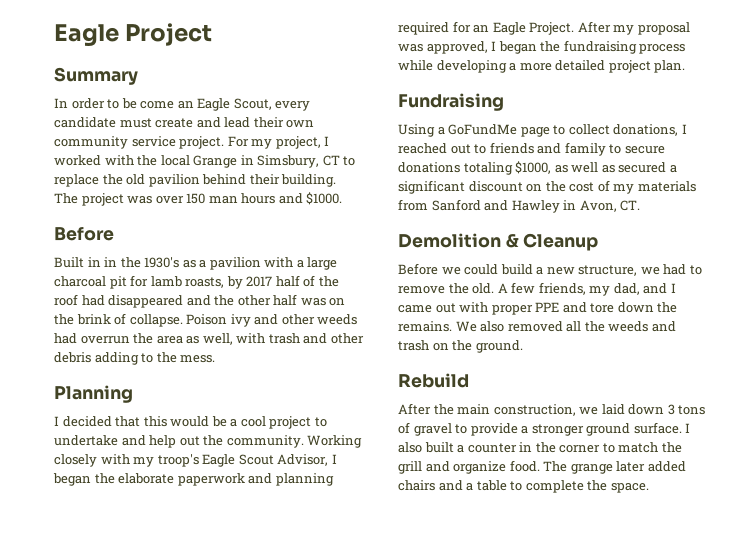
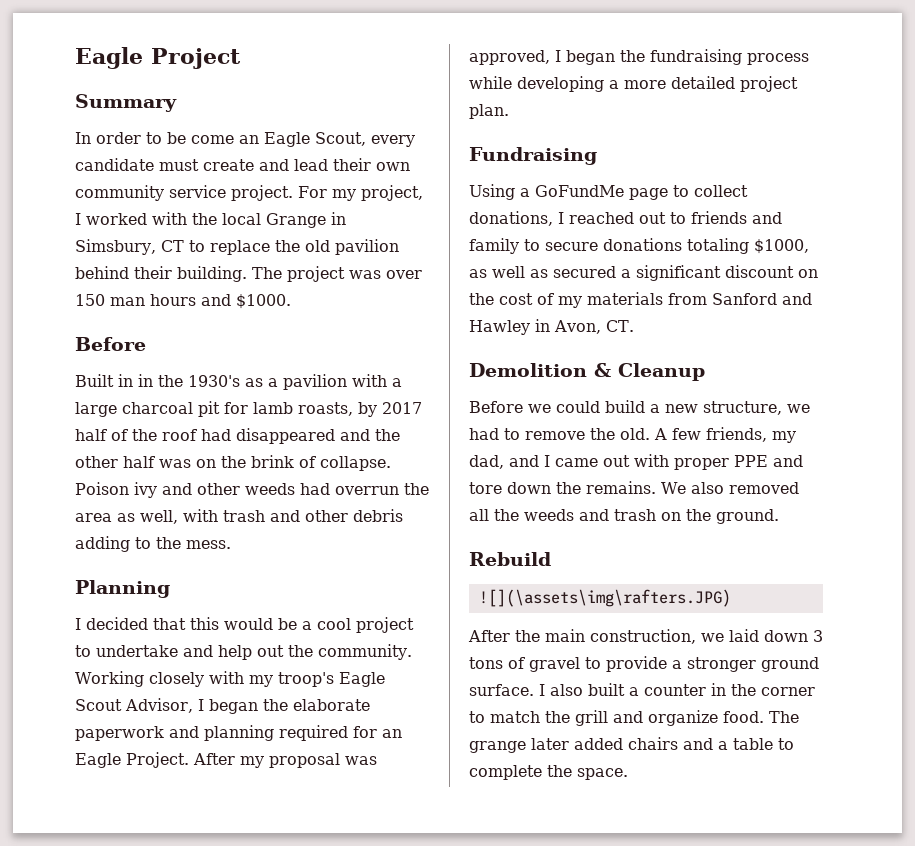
+ ![](\assets\img\rafters.JPG)

